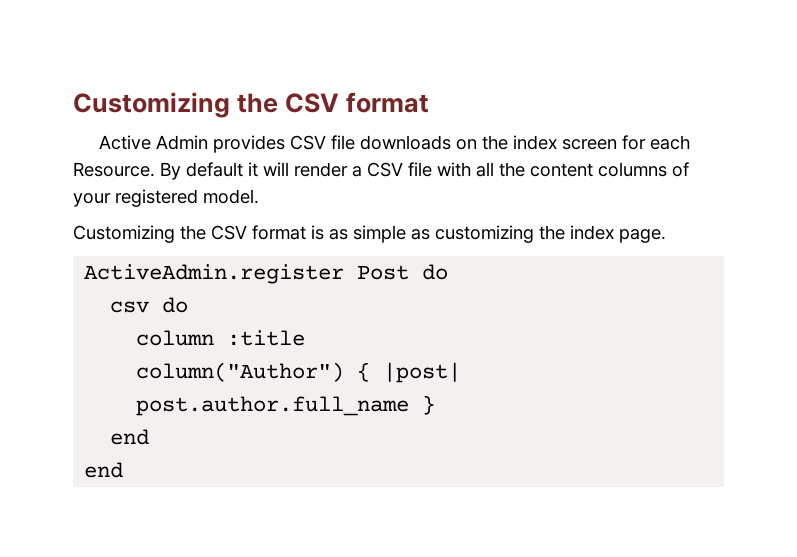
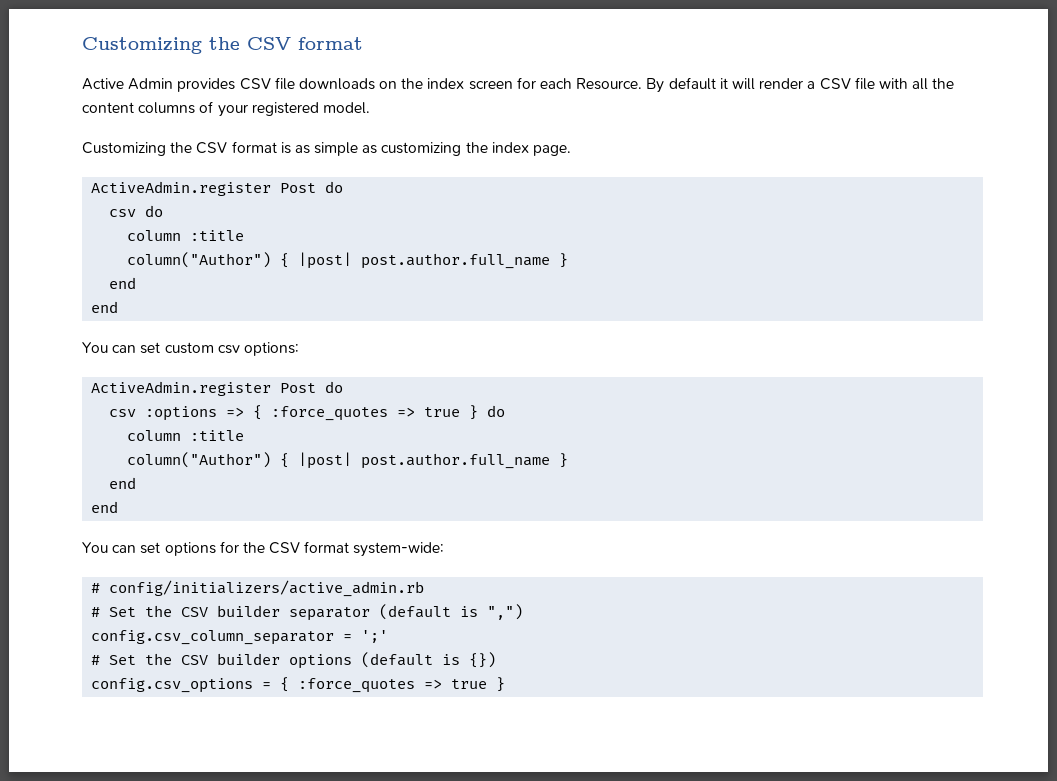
+ You can set custom csv options:
+ ActiveAdmin.register Post do
+ csv :options => { :force_quotes => true } do
+ column :title
+ column("Author") { |post| post.author.full_name }
+ end
+ end
+ You can set options for the CSV format system-wide:
+ # config/initializers/active_admin.rb
+ # Set the CSV builder separator (default is ",")
+ config.csv_column_separator = ';'
+ # Set the CSV builder options (default is {})
+ config.csv_options = { :force_quotes => true }

